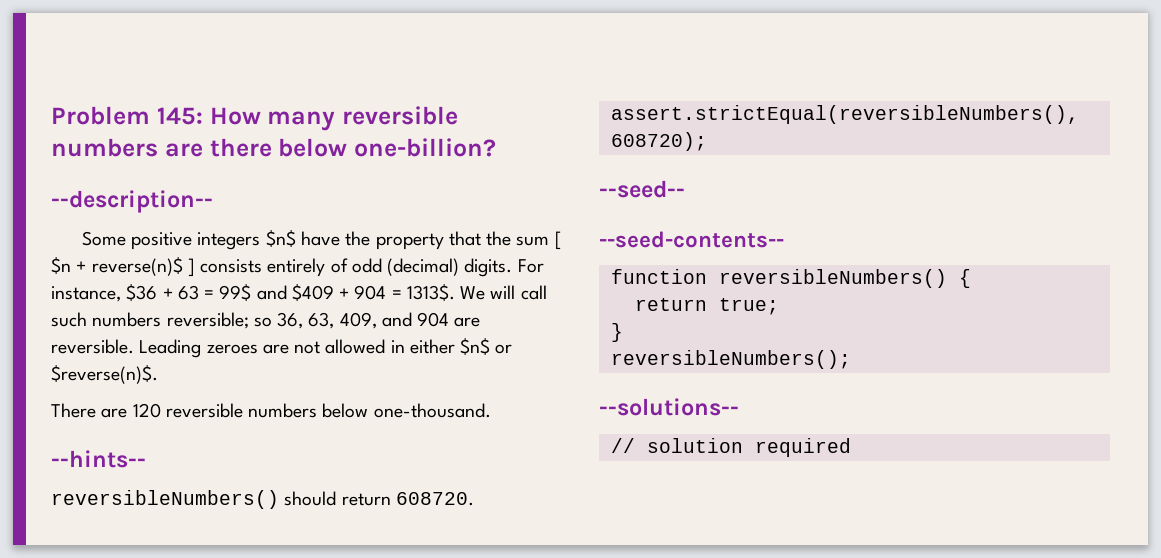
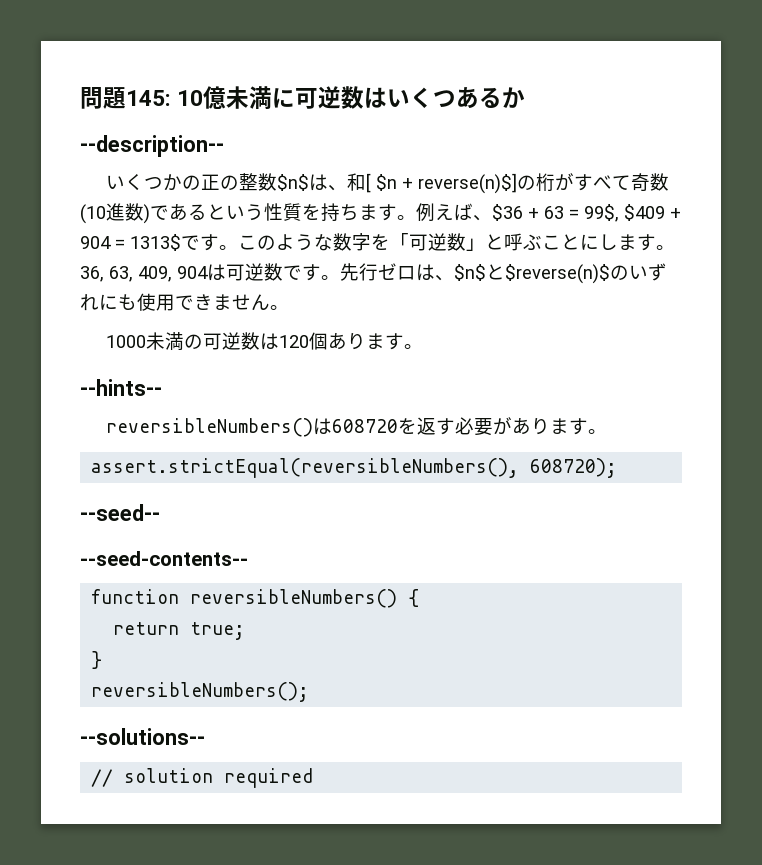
- Problem 145: How many reversible numbers are there below one-billion?
+ 問題145: 10億未満に可逆数はいくつあるか
  --description--
- Some positive integers $n$ have the property that the sum [ $n + reverse(n)$ ] consists entirely of odd (decimal) digits. For instance, $36 + 63 = 99$ and $409 + 904 = 1313$. We will call such numbers reversible; so 36, 63, 409, and 904 are reversible. Leading zeroes are not allowed in either $n$ or $reverse(n)$.
- There are 120 reversible numbers below one-thousand.
+ いくつかの正の整数$n$は、和[ $n + reverse(n)$]の桁がすべて奇数(10進数)であるという性質を持ちます。例えば、$36 + 63 = 99$, $409 + 904 = 1313$です。このような数字を「可逆数」と呼ぶことにします。36, 63, 409, 904は可逆数です。先行ゼロは、$n$と$reverse(n)$のいずれにも使用できません。
+ 1000未満の可逆数は120個あります。
  --hints--
- reversibleNumbers() should return 608720.
+ reversibleNumbers()は608720を返す必要があります。

